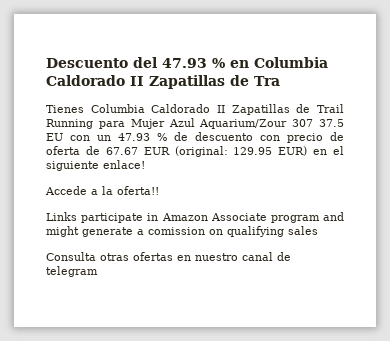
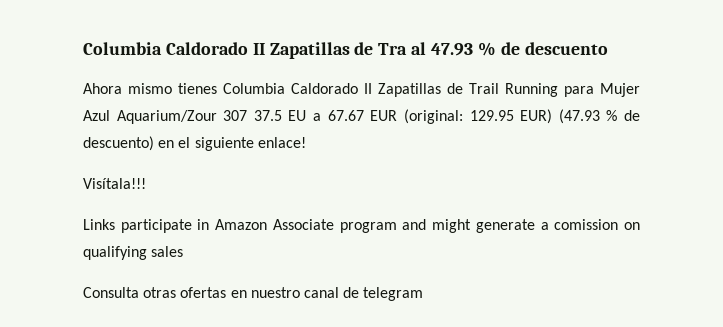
- Descuento del 47.93 % en Columbia Caldorado II Zapatillas de Tra
- Tienes Columbia Caldorado II Zapatillas de Trail Running para Mujer Azul Aquarium/Zour 307 37.5 EU con un 47.93 % de descuento con precio de oferta de 67.67 EUR (original: 129.95 EUR) en el siguiente enlace!
+ Columbia Caldorado II Zapatillas de Tra al 47.93 % de descuento
+ Ahora mismo tienes Columbia Caldorado II Zapatillas de Trail Running para Mujer Azul Aquarium/Zour 307 37.5 EU a 67.67 EUR (original: 129.95 EUR) (47.93 % de descuento) en el siguiente enlace!
- Accede a la oferta!!
+ Visítala!!!

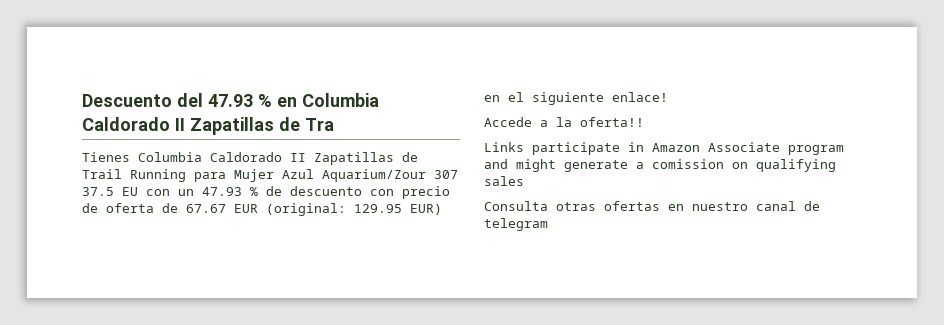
- Columbia Caldorado II Zapatillas de Tra al 47.93 % de descuento
- Ahora mismo tienes Columbia Caldorado II Zapatillas de Trail Running para Mujer Azul Aquarium/Zour 307 37.5 EU a 67.67 EUR (original: 129.95 EUR) (47.93 % de descuento) en el siguiente enlace!
+ Descuento del 47.93 % en Columbia Caldorado II Zapatillas de Tra
+ Tienes Columbia Caldorado II Zapatillas de Trail Running para Mujer Azul Aquarium/Zour 307 37.5 EU con un 47.93 % de descuento con precio de oferta de 67.67 EUR (original: 129.95 EUR) en el siguiente enlace!
- Visítala!!!
+ Accede a la oferta!!

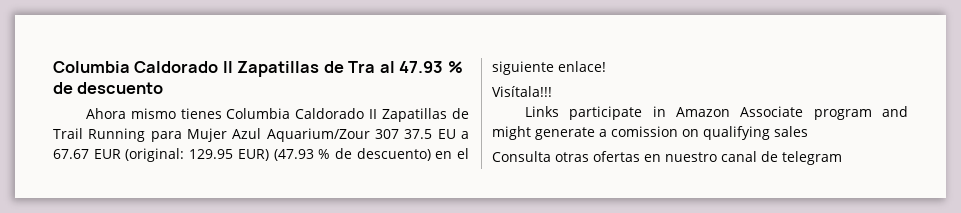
- Descuento del 47.93 % en Columbia Caldorado II Zapatillas de Tra
- Tienes Columbia Caldorado II Zapatillas de Trail Running para Mujer Azul Aquarium/Zour 307 37.5 EU con un 47.93 % de descuento con precio de oferta de 67.67 EUR (original: 129.95 EUR) en el siguiente enlace!
+ Columbia Caldorado II Zapatillas de Tra al 47.93 % de descuento
+ Ahora mismo tienes Columbia Caldorado II Zapatillas de Trail Running para Mujer Azul Aquarium/Zour 307 37.5 EU a 67.67 EUR (original: 129.95 EUR) (47.93 % de descuento) en el siguiente enlace!
- Accede a la oferta!!
+ Visítala!!!

